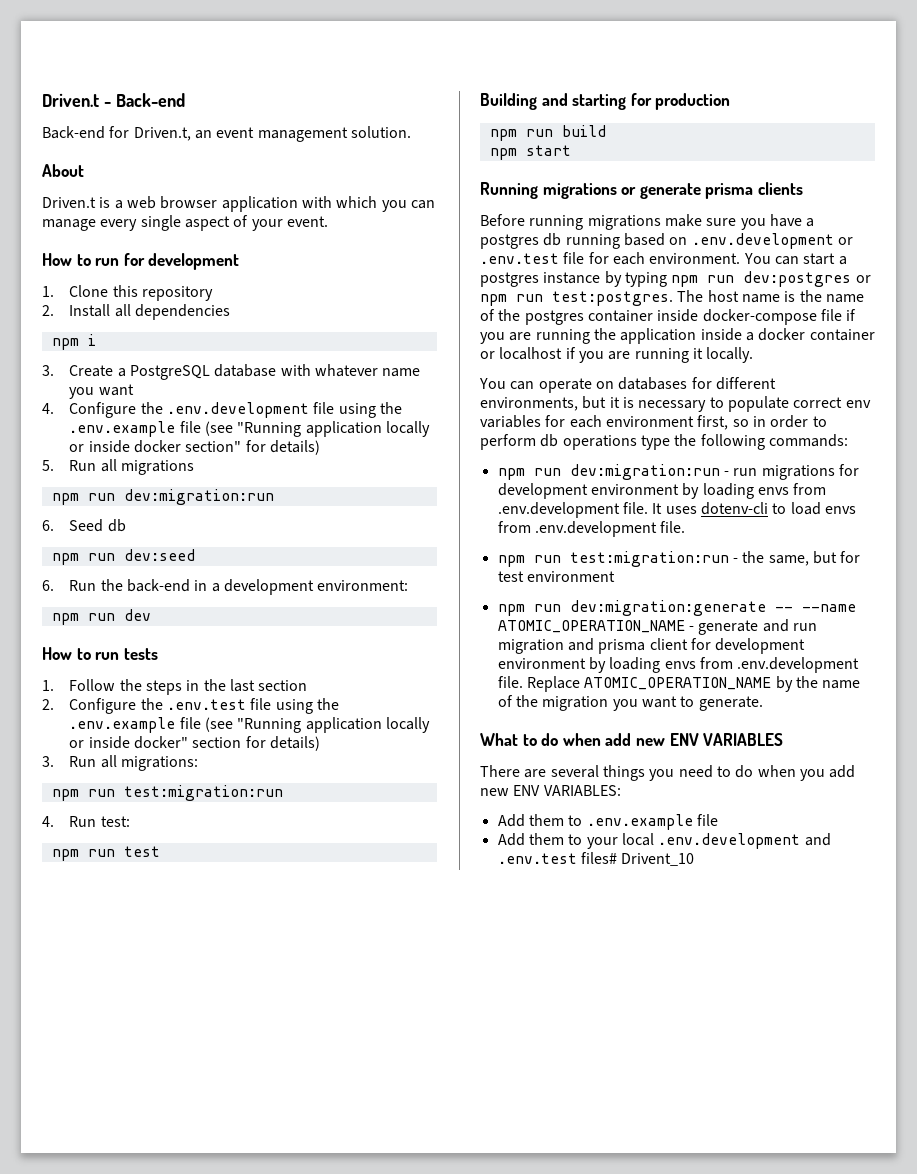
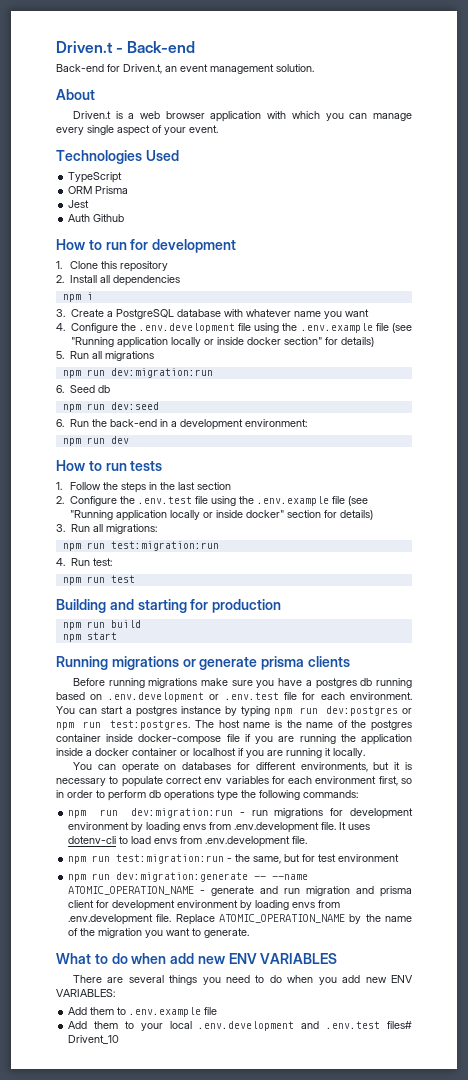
+ Technologies Used
+ TypeScript
+ ORM Prisma
+ Jest
+ Auth Github

